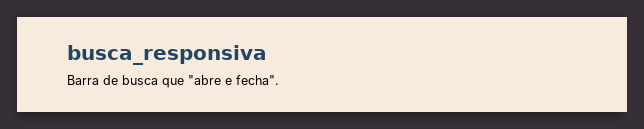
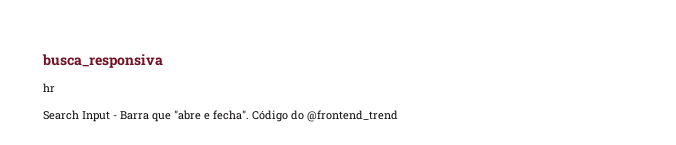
- Barra de busca que "abre e fecha".
+ hr
+ Search Input - Barra que "abre e fecha".
+ Código do @frontend_trend

